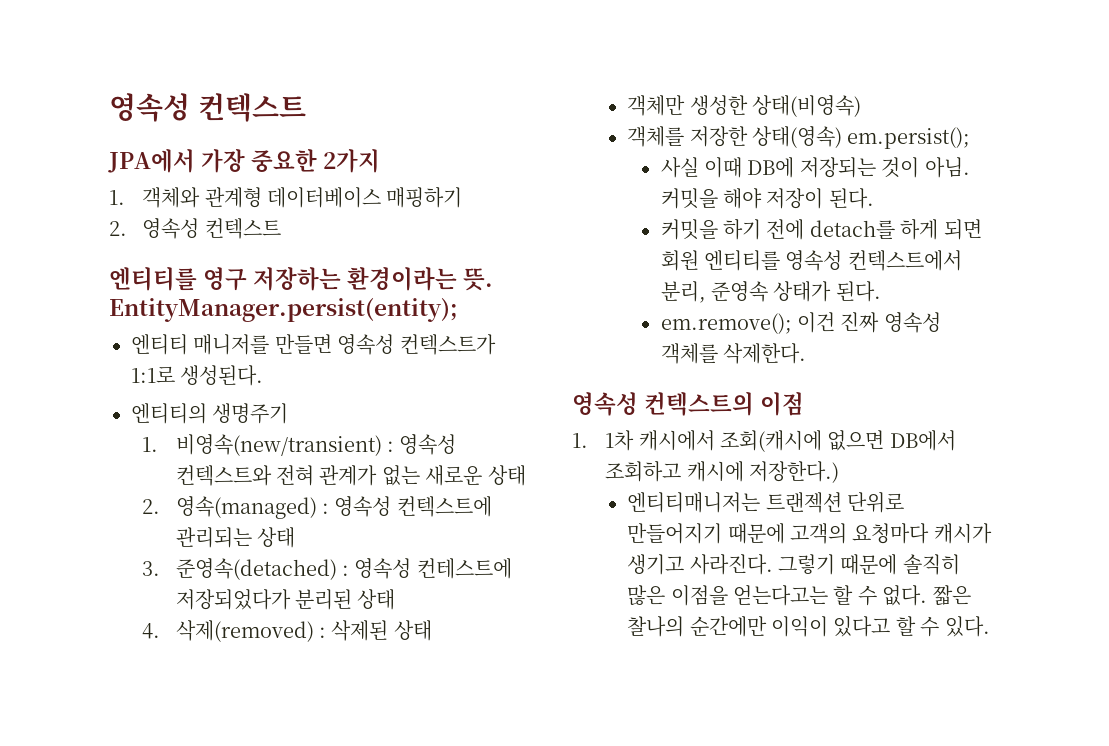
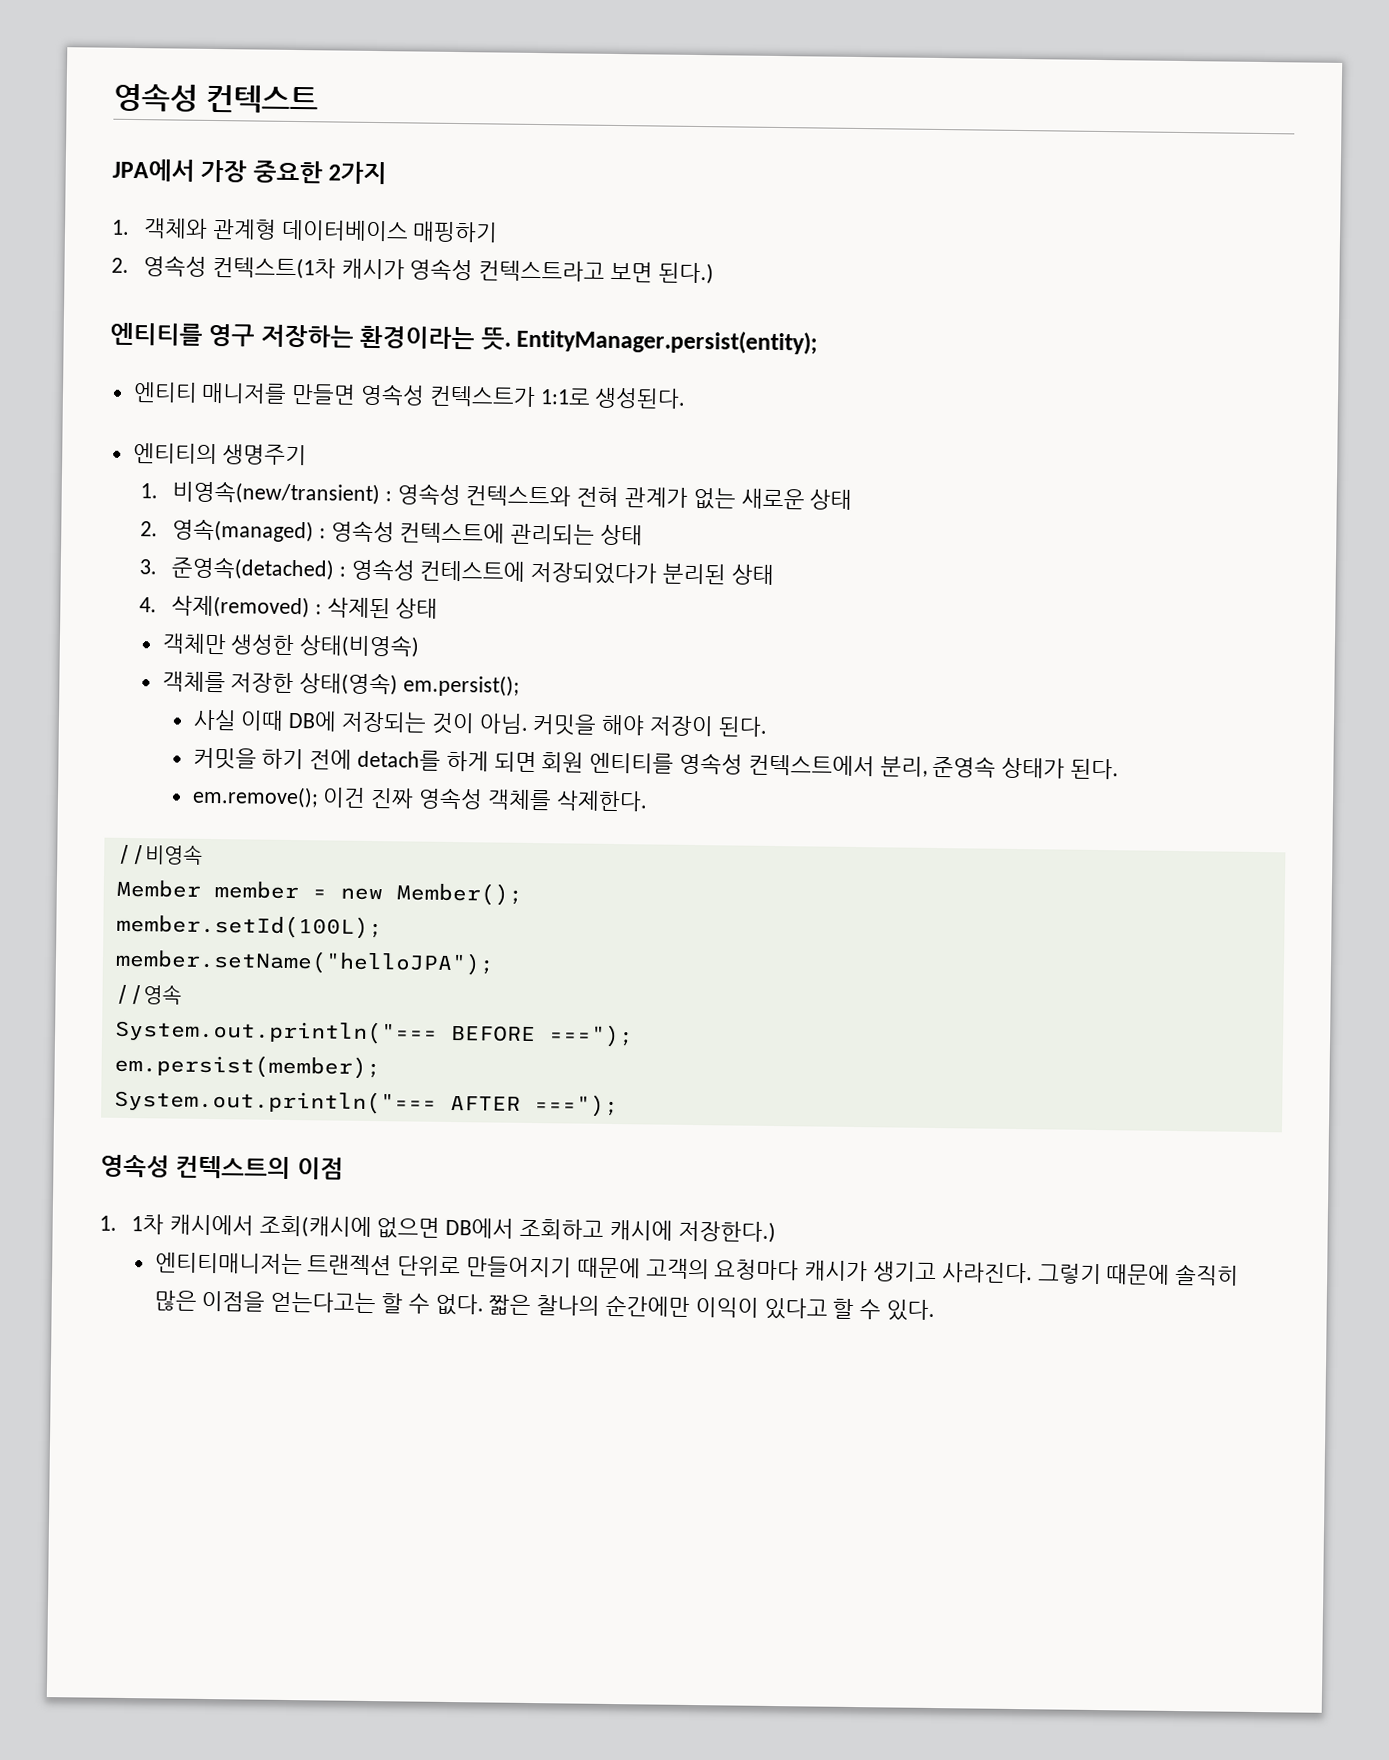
- 2. 영속성 컨텍스트
+ 2. 영속성 컨텍스트(1차 캐시가 영속성 컨텍스트라고 보면 된다.)
+ //비영속
+ Member member = new Member();
+ member.setId(100L);
+ member.setName("helloJPA");
+ //영속
+ System.out.println("=== BEFORE ===");
+ em.persist(member);
+ System.out.println("=== AFTER ===");

